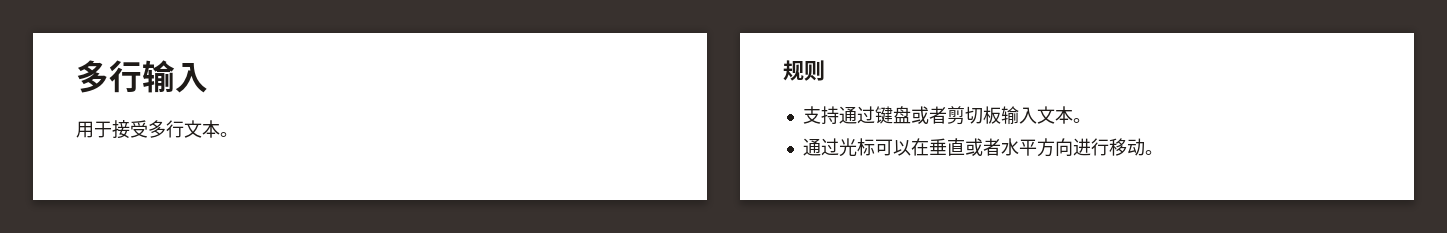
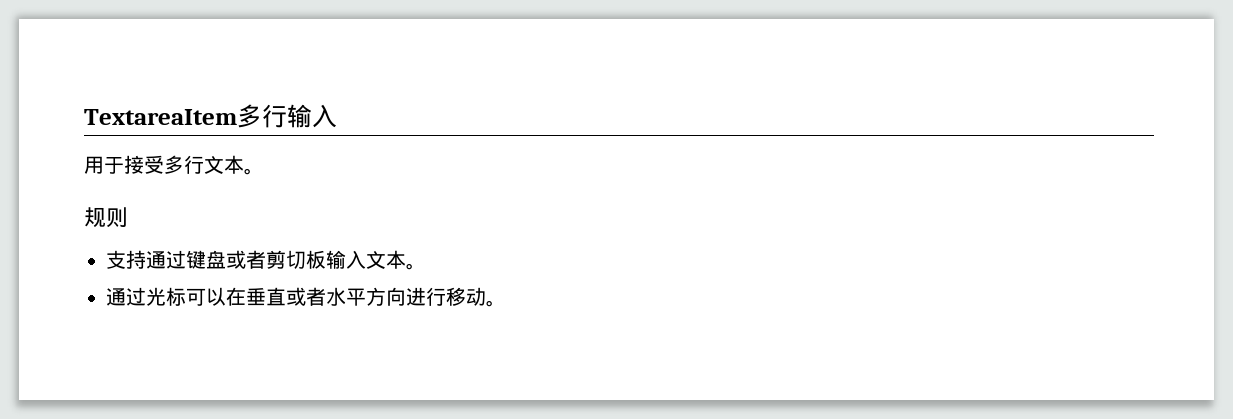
- 多行输入
+ TextareaItem多行输入

